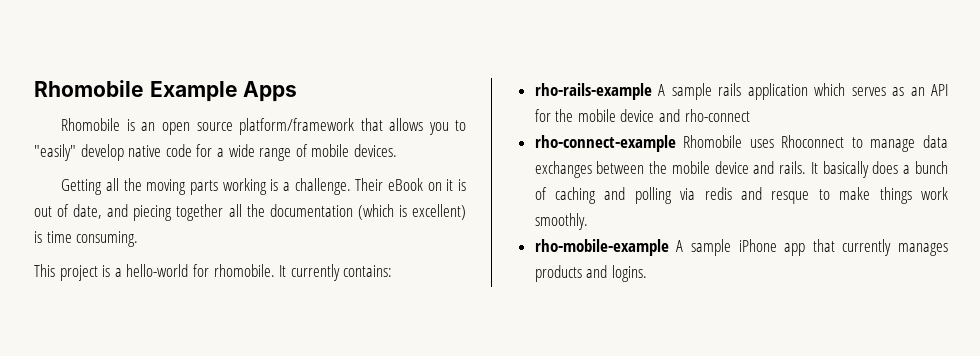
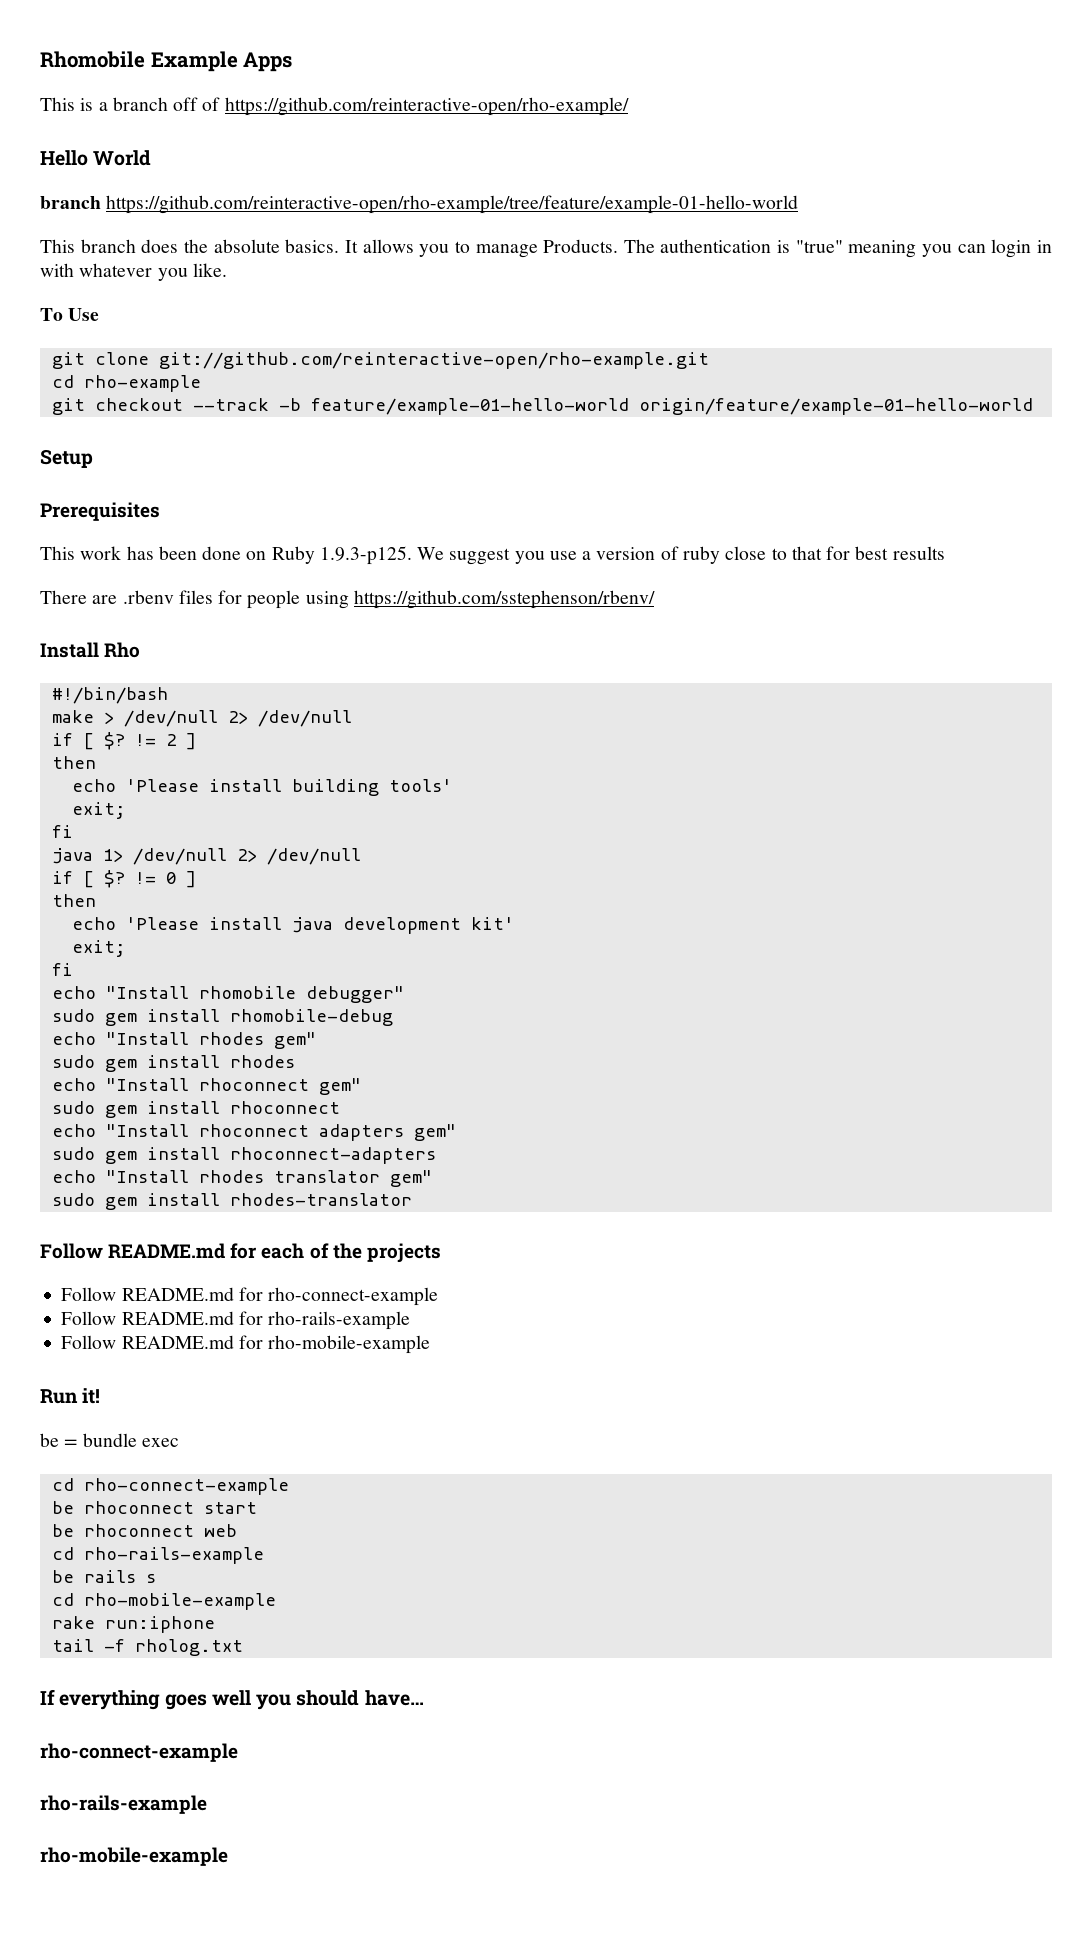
- Rhomobile is an open source platform/framework that allows you to "easily" develop native code for a wide range of mobile devices.
- Getting all the moving parts working is a challenge. Their eBook on it is out of date, and piecing together all the documentation (which is excellent) is time consuming.
- This project is a hello-world for rhomobile. It currently contains:
- rho-rails-example A sample rails application which serves as an API for the mobile device and rho-connect
- rho-connect-example Rhomobile uses Rhoconnect to manage data exchanges between the mobile device and rails. It basically does a bunch of caching and polling via redis and resque to make things work smoothly.
- rho-mobile-example A sample iPhone app that currently manages products and logins.
+ This is a branch off of https://github.com/reinteractive-open/rho-example/
+ Hello World
+ branch https://github.com/reinteractive-open/rho-example/tree/feature/example-01-hello-world
+ This branch does the absolute basics. It allows you to manage Products. The authentication is "true" meaning you can login in with whatever you like.
+ To Use
+ git clone git://github.com/reinteractive-open/rho-example.git
+ cd rho-example
+ git checkout --track -b feature/example-01-hello-world origin/feature/example-01-hello-world
+ Setup
+ Prerequisites
+ This work has been done on Ruby 1.9.3-p125. We suggest you use a version of ruby close to that for best results
+ There are .rbenv files for people using https://github.com/sstephenson/rbenv/
+ Install Rho
+ #!/bin/bash
+ make > /dev/null 2> /dev/null
+ if [ $? != 2 ]
+ then
+ echo 'Please install building tools'
+ exit;
+ fi
+ java 1> /dev/null 2> /dev/null
+ if [ $? != 0 ]
+ then
+ echo 'Please install java development kit'
+ exit;
+ fi
+ echo "Install rhomobile debugger"
+ sudo gem install rhomobile-debug
+ echo "Install rhodes gem"
+ sudo gem install rhodes
+ echo "Install rhoconnect gem"
+ sudo gem install rhoconnect
+ echo "Install rhoconnect adapters gem"
+ sudo gem install rhoconnect-adapters
+ echo "Install rhodes translator gem"
+ sudo gem install rhodes-translator
+ Follow README.md for each of the projects
+ Follow README.md for rho-connect-example
+ Follow README.md for rho-rails-example
+ Follow README.md for rho-mobile-example
+ Run it!
+ be = bundle exec
+ cd rho-connect-example
+ be rhoconnect start
+ be rhoconnect web
+ cd rho-rails-example
+ be rails s
+ cd rho-mobile-example
+ rake run:iphone
+ tail -f rholog.txt
+ If everything goes well you should have…
+ rho-connect-example
+ rho-rails-example
+ rho-mobile-example

